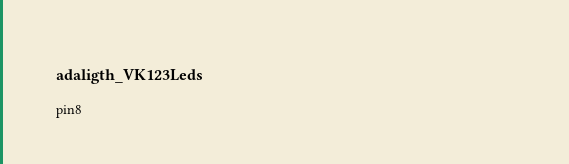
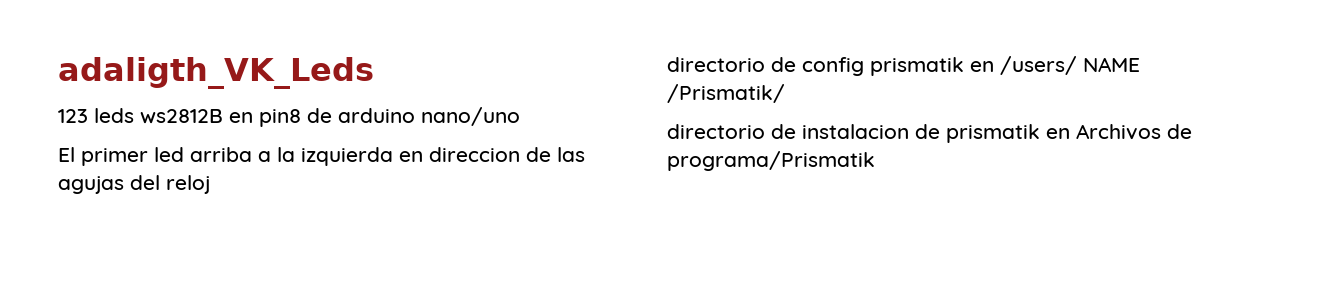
- adaligth_VK123Leds
- pin8
+ adaligth_VK_Leds
+ 123 leds ws2812B en pin8 de arduino nano/uno
+ El primer led arriba a la izquierda en direccion de las agujas del reloj
+ directorio de config prismatik en /users/ NAME /Prismatik/
+ directorio de instalacion de prismatik en Archivos de programa/Prismatik

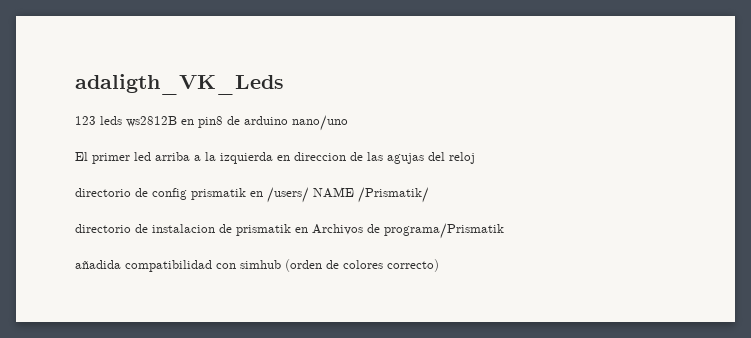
+ añadida compatibilidad con simhub (orden de colores correcto)

